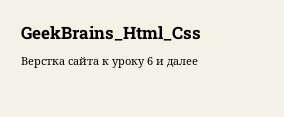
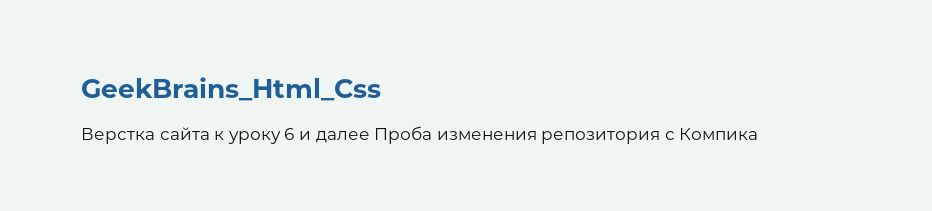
- Верстка сайта к уроку 6 и далее
+ Верстка сайта к уроку 6 и далее Проба изменения репозитория с Компика

